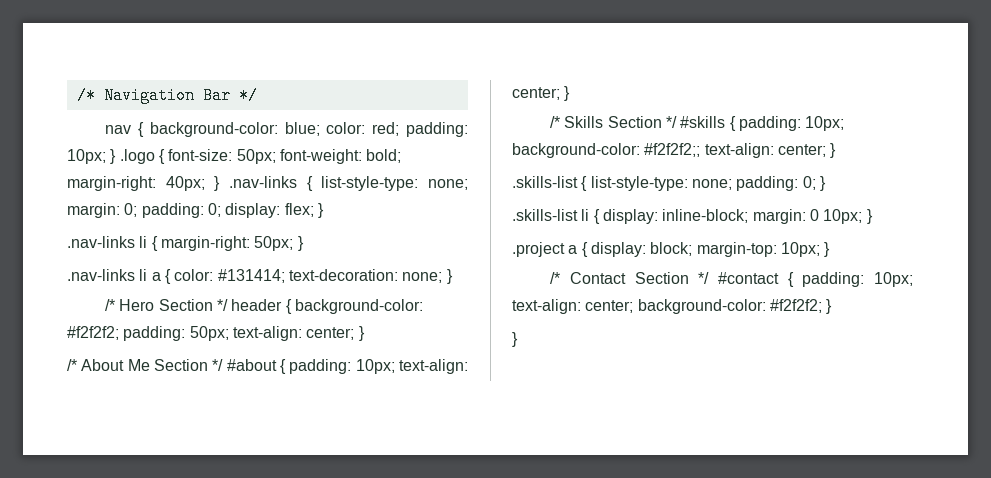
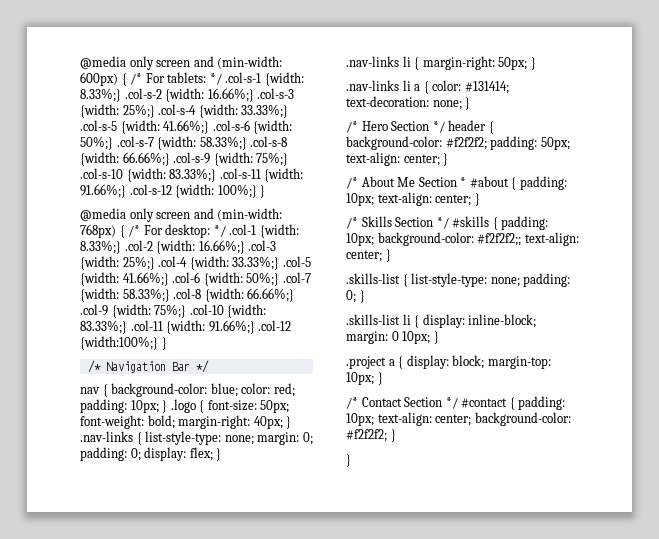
+ @media only screen and (min-width: 600px) { /* For tablets: */ .col-s-1 {width: 8.33%;} .col-s-2 {width: 16.66%;} .col-s-3 {width: 25%;} .col-s-4 {width: 33.33%;} .col-s-5 {width: 41.66%;} .col-s-6 {width: 50%;} .col-s-7 {width: 58.33%;} .col-s-8 {width: 66.66%;} .col-s-9 {width: 75%;} .col-s-10 {width: 83.33%;} .col-s-11 {width: 91.66%;} .col-s-12 {width: 100%;} }
+ @media only screen and (min-width: 768px) { /* For desktop: */ .col-1 {width: 8.33%;} .col-2 {width: 16.66%;} .col-3 {width: 25%;} .col-4 {width: 33.33%;} .col-5 {width: 41.66%;} .col-6 {width: 50%;} .col-7 {width: 58.33%;} .col-8 {width: 66.66%;} .col-9 {width: 75%;} .col-10 {width: 83.33%;} .col-11 {width: 91.66%;} .col-12 {width:100%;} }
- /* About Me Section */ #about { padding: 10px; text-align: center; }
+ /* About Me Section * #about { padding: 10px; text-align: center; }

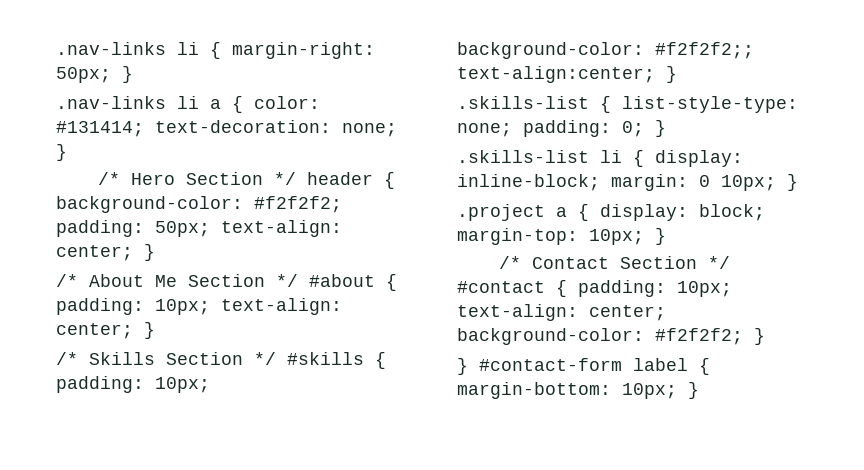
- @media only screen and (min-width: 600px) { /* For tablets: */ .col-s-1 {width: 8.33%;} .col-s-2 {width: 16.66%;} .col-s-3 {width: 25%;} .col-s-4 {width: 33.33%;} .col-s-5 {width: 41.66%;} .col-s-6 {width: 50%;} .col-s-7 {width: 58.33%;} .col-s-8 {width: 66.66%;} .col-s-9 {width: 75%;} .col-s-10 {width: 83.33%;} .col-s-11 {width: 91.66%;} .col-s-12 {width: 100%;} }
- @media only screen and (min-width: 768px) { /* For desktop: */ .col-1 {width: 8.33%;} .col-2 {width: 16.66%;} .col-3 {width: 25%;} .col-4 {width: 33.33%;} .col-5 {width: 41.66%;} .col-6 {width: 50%;} .col-7 {width: 58.33%;} .col-8 {width: 66.66%;} .col-9 {width: 75%;} .col-10 {width: 83.33%;} .col-11 {width: 91.66%;} .col-12 {width:100%;} }
- /* Navigation Bar */
- nav { background-color: blue; color: red; padding: 10px; } .logo { font-size: 50px; font-weight: bold; margin-right: 40px; } .nav-links { list-style-type: none; margin: 0; padding: 0; display: flex; }
- /* About Me Section * #about { padding: 10px; text-align: center; }
+ /* About Me Section */ #about { padding: 10px; text-align: center; }
- /* Skills Section */ #skills { padding: 10px; background-color: #f2f2f2;; text-align: center; }
+ /* Skills Section */ #skills { padding: 10px; background-color: #f2f2f2;; text-align:center; }
  /* Contact Section */ #contact { padding: 10px; text-align: center; background-color: #f2f2f2; }
- }
+ } #contact-form label { margin-bottom: 10px; }

